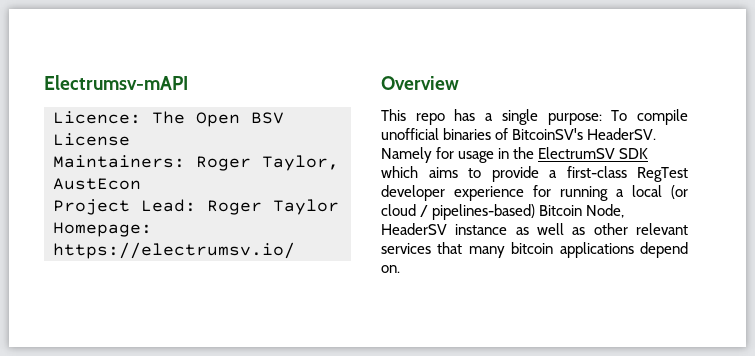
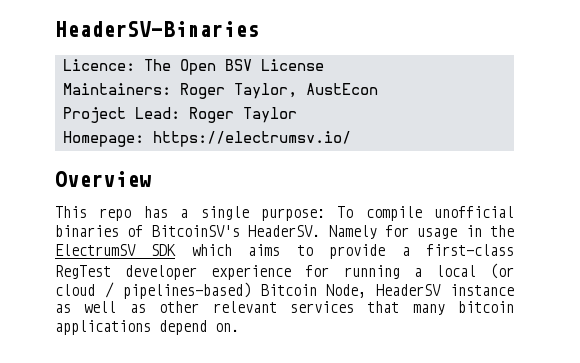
- Electrumsv-mAPI
+ HeaderSV-Binaries

